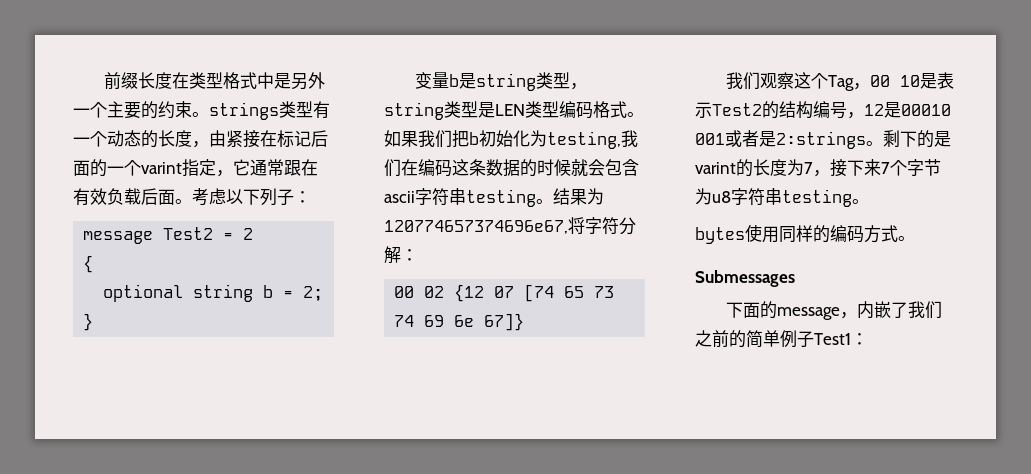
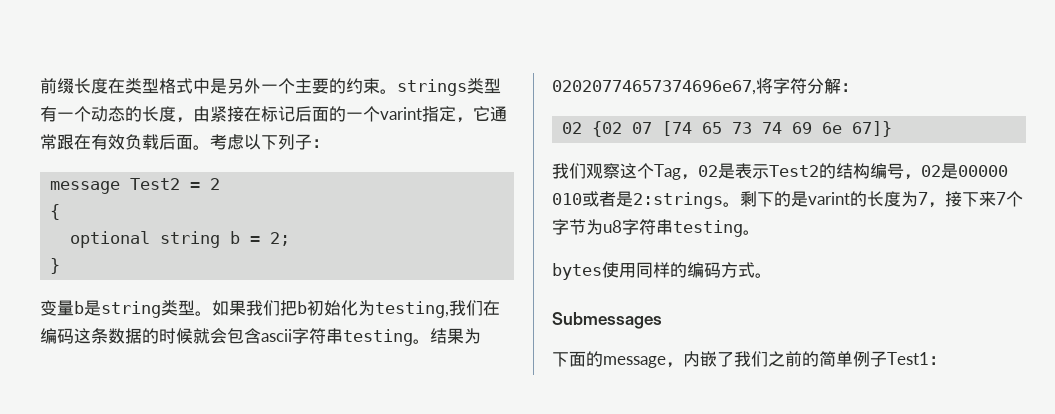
- 变量b是string类型，string类型是LEN类型编码格式。
+ 变量b是string类型。
- 结果为120774657374696e67,将字符分解：
+ 结果为02020774657374696e67,将字符分解：
- 00 02 {12 07 [74 65 73 74 69 6e 67]}
+ 02 {02 07 [74 65 73 74 69 6e 67]}
- 我们观察这个Tag，00 10是表示Test2的结构编号，12是00010 001或者是2:strings。
+ 我们观察这个Tag，02是表示Test2的结构编号，02是00000 010或者是2:strings。

